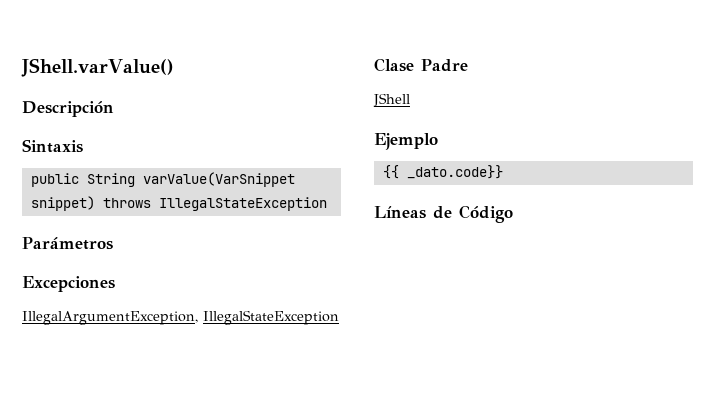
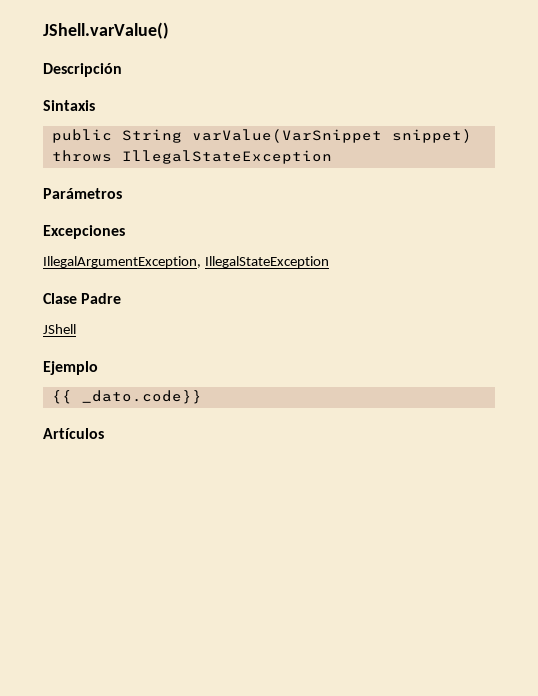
- Líneas de Código
+ Artículos

